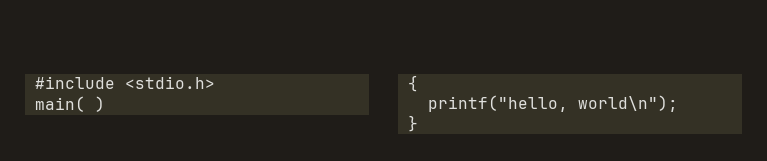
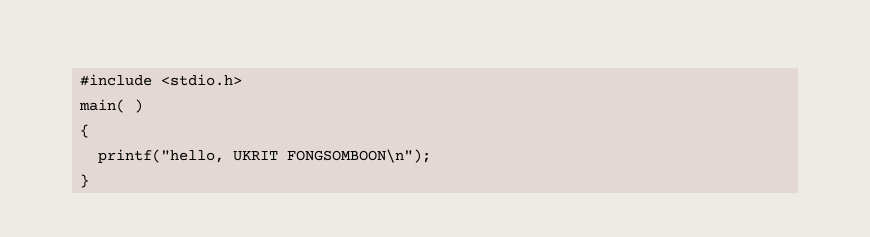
- printf("hello, world\n");
+ printf("hello, UKRIT FONGSOMBOON\n");

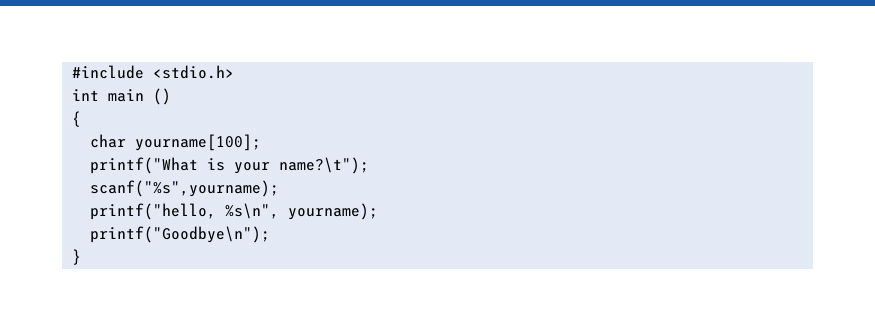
- main( )
+ int main ()
  {
- printf("hello, UKRIT FONGSOMBOON\n");
+ char yourname[100];
+ printf("What is your name?\t");
+ scanf("%s",yourname);
+ printf("hello, %s\n", yourname);
+ printf("Goodbye\n");

